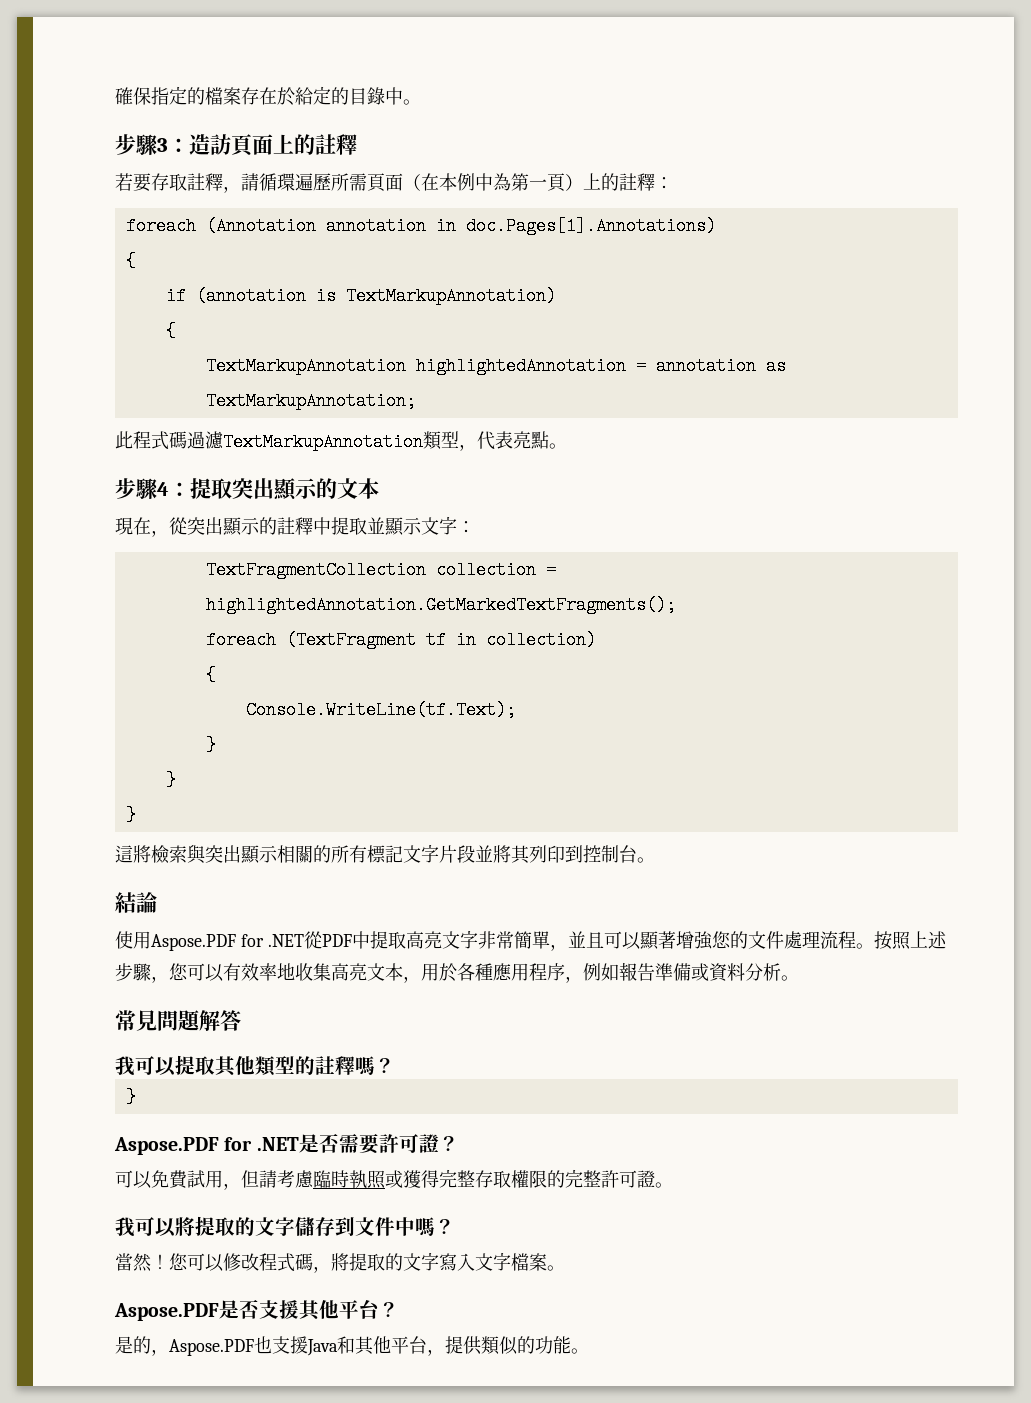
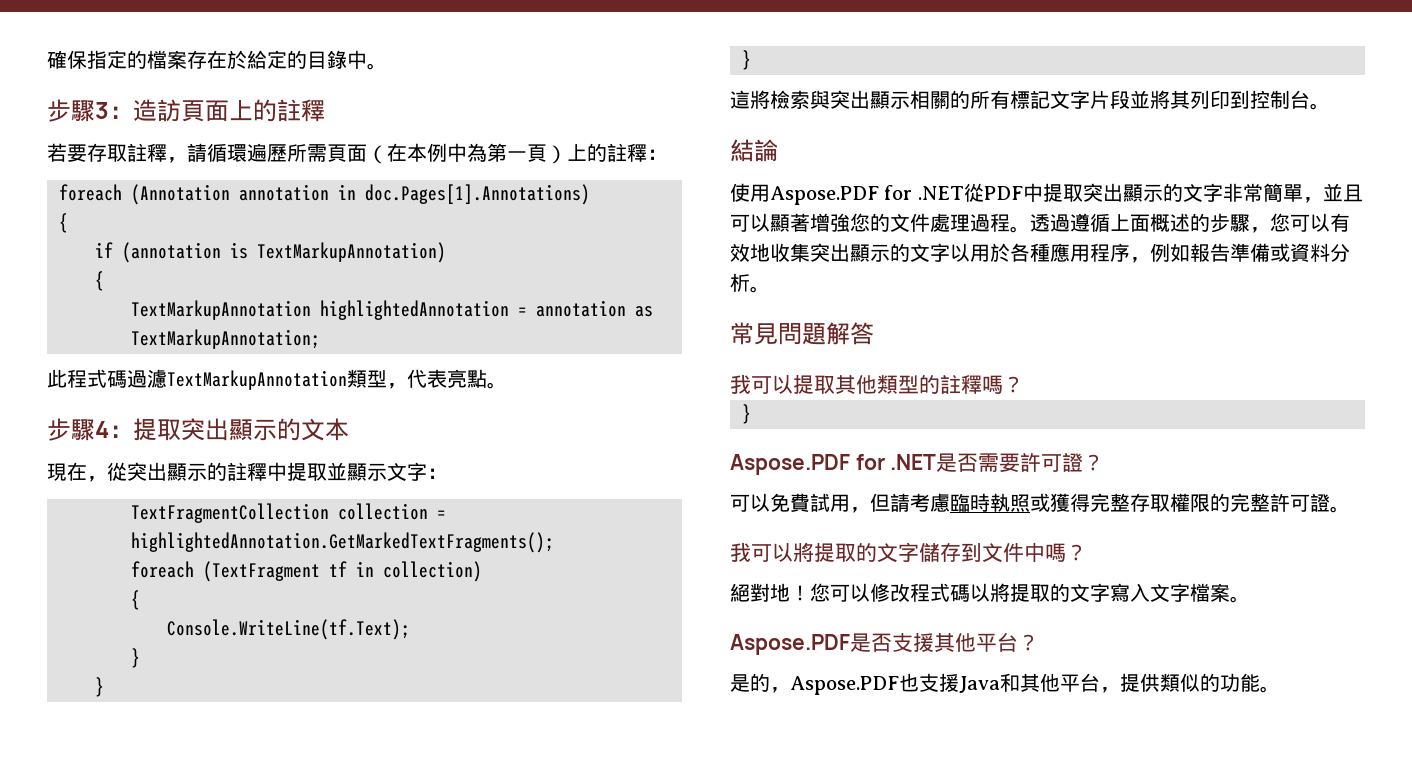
- 使用Aspose.PDF for .NET從PDF中提取高亮文字非常簡單，並且可以顯著增強您的文件處理流程。按照上述步驟，您可以有效率地收集高亮文本，用於各種應用程序，例如報告準備或資料分析。
+ 使用Aspose.PDF for .NET從PDF中提取突出顯示的文字非常簡單，並且可以顯著增強您的文件處理過程。透過遵循上面概述的步驟，您可以有效地收集突出顯示的文字以用於各種應用程序，例如報告準備或資料分析。
- 當然！
+ 絕對地！
- 您可以修改程式碼，將提取的文字寫入文字檔案。
+ 您可以修改程式碼以將提取的文字寫入文字檔案。

